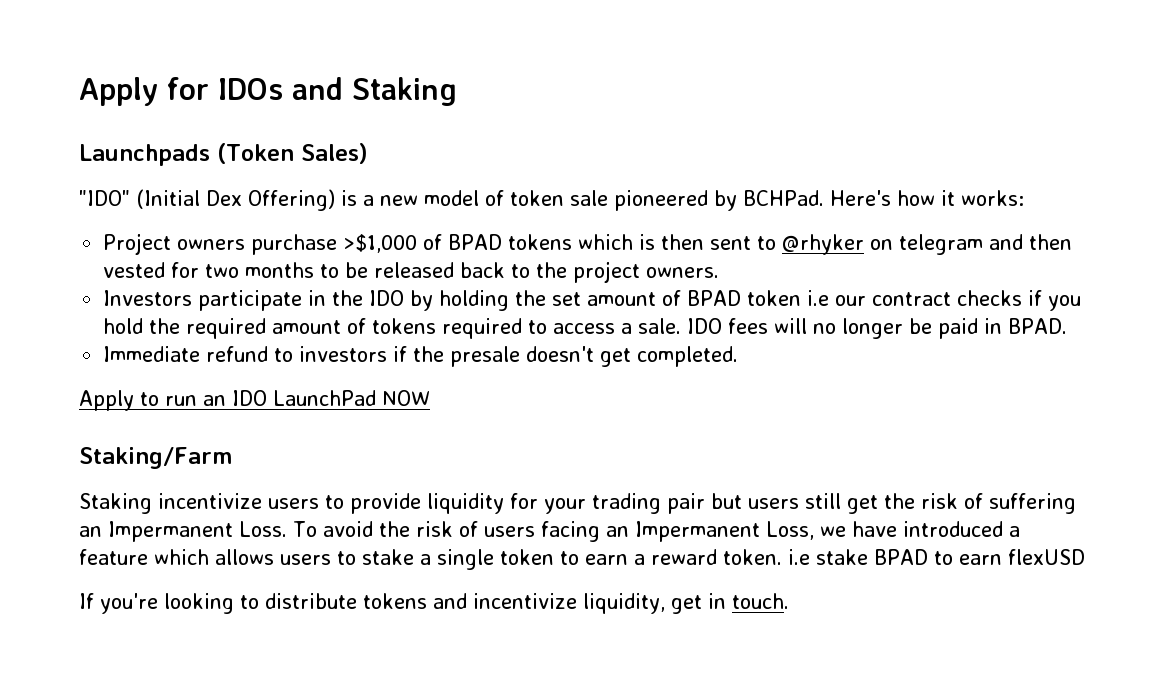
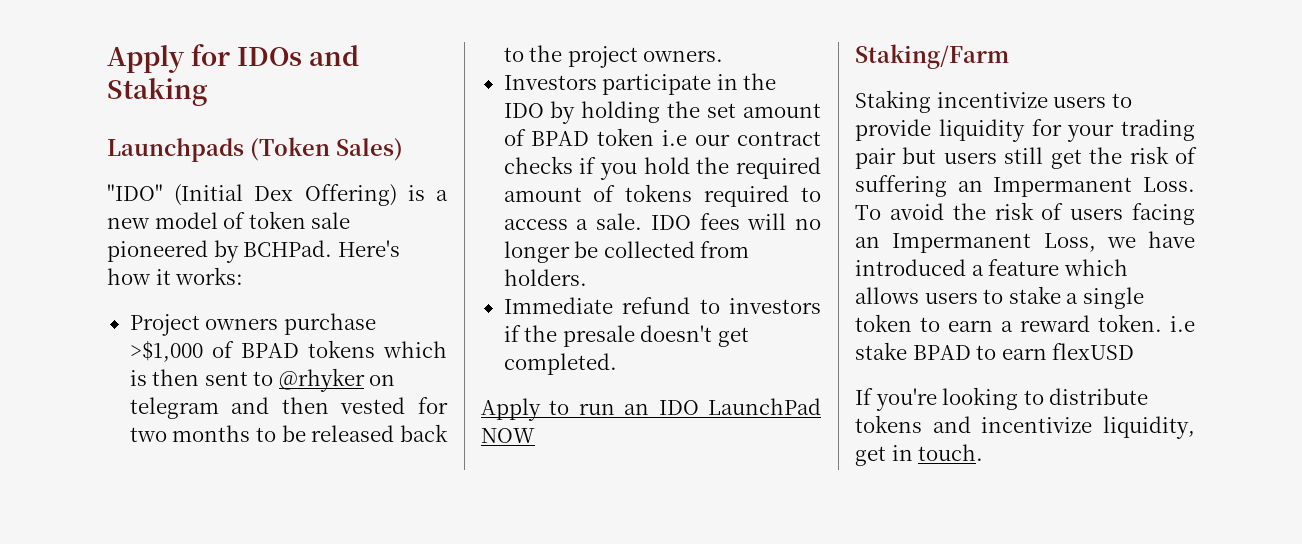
- IDO fees will no longer be paid in BPAD.
+ IDO fees will no longer be collected from holders.

